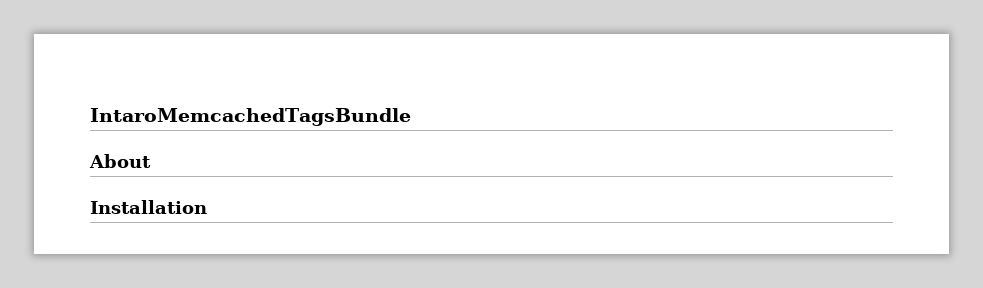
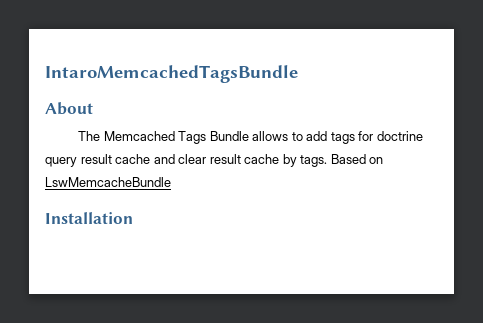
+ The Memcached Tags Bundle allows to add tags for doctrine query result cache and clear result cache by tags. Based on LswMemcacheBundle

